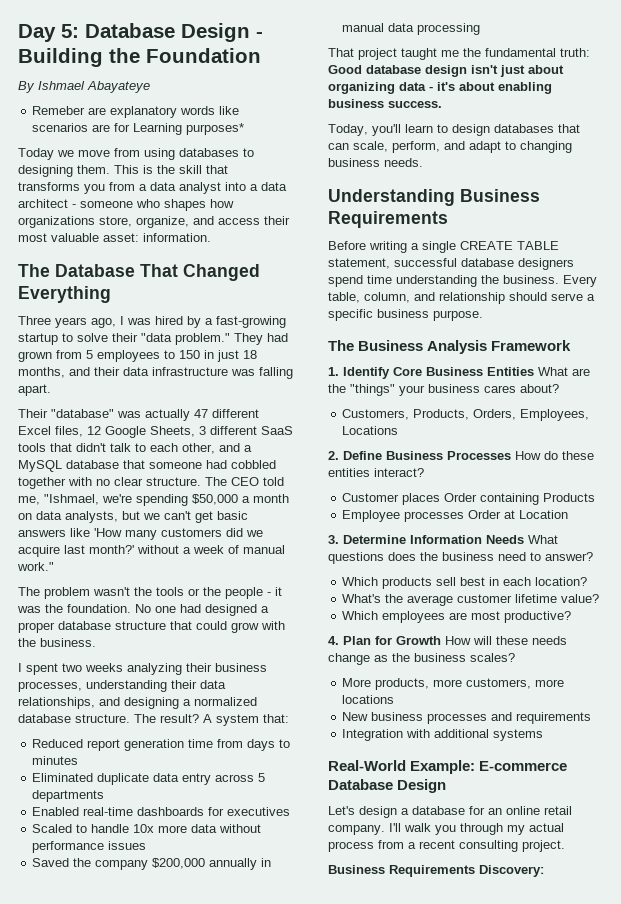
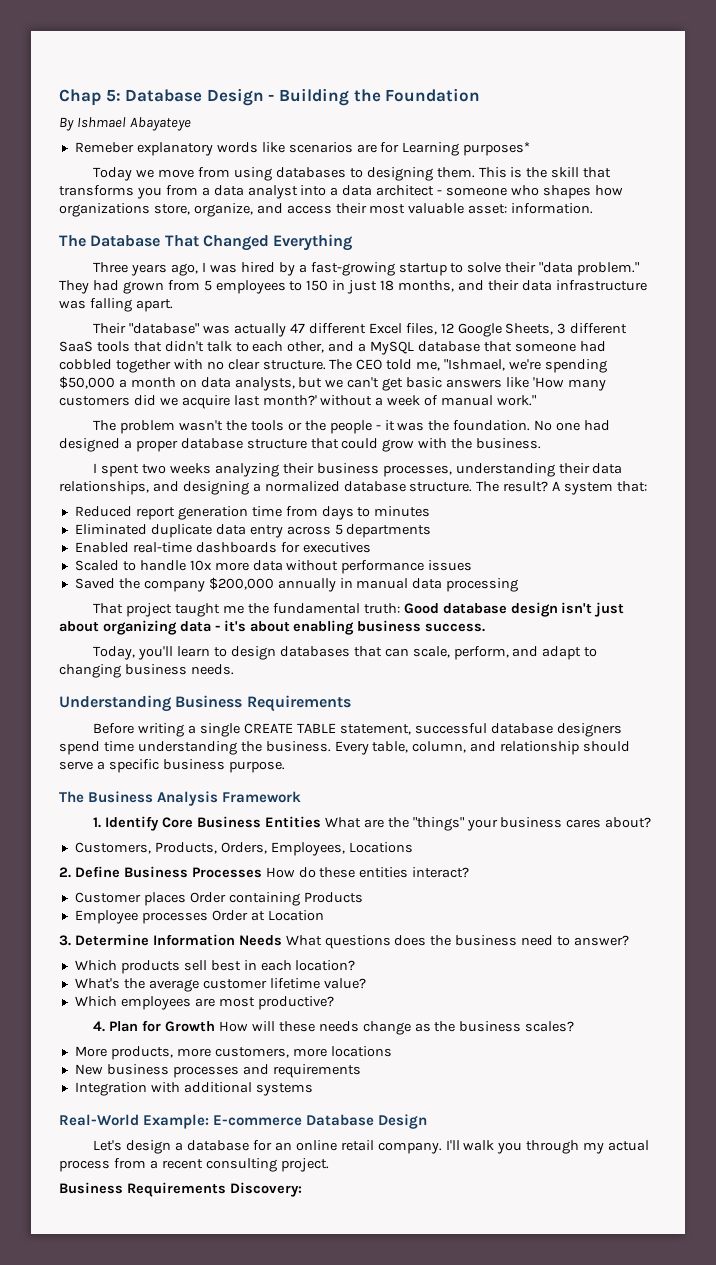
- Day 5: Database Design - Building the Foundation
+ Chap 5: Database Design - Building the Foundation
- Remeber are explanatory words like scenarios are for Learning purposes*
+ Remeber explanatory words like scenarios are for Learning purposes*

